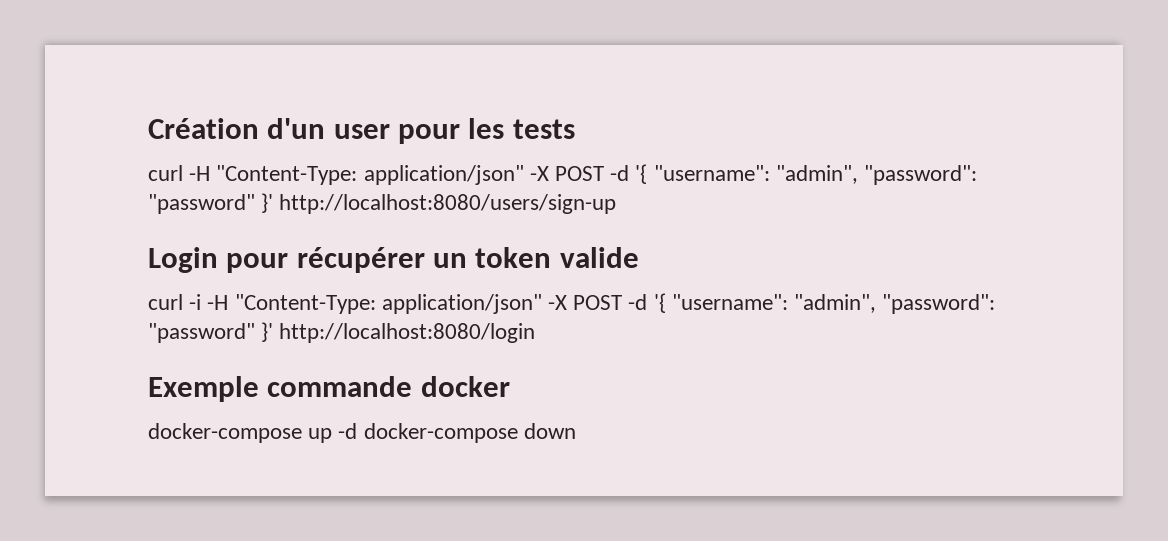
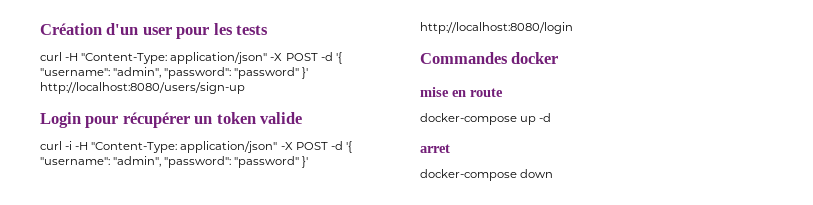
- Exemple commande docker
+ Commandes docker
+ mise en route
- docker-compose up -d docker-compose down
+ docker-compose up -d
+ arret
+ docker-compose down

